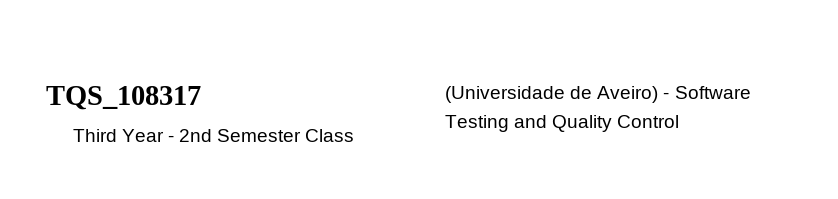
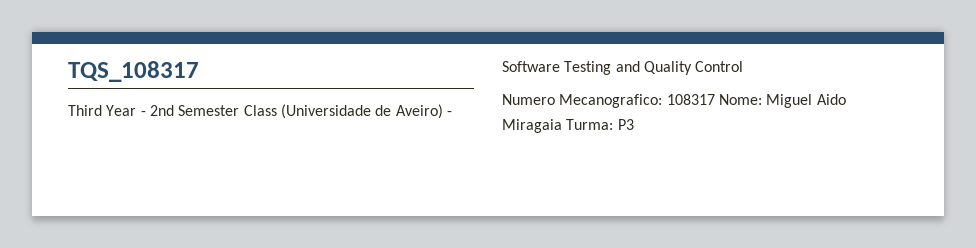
+ Numero Mecanografico: 108317 Nome: Miguel Aido Miragaia Turma: P3

